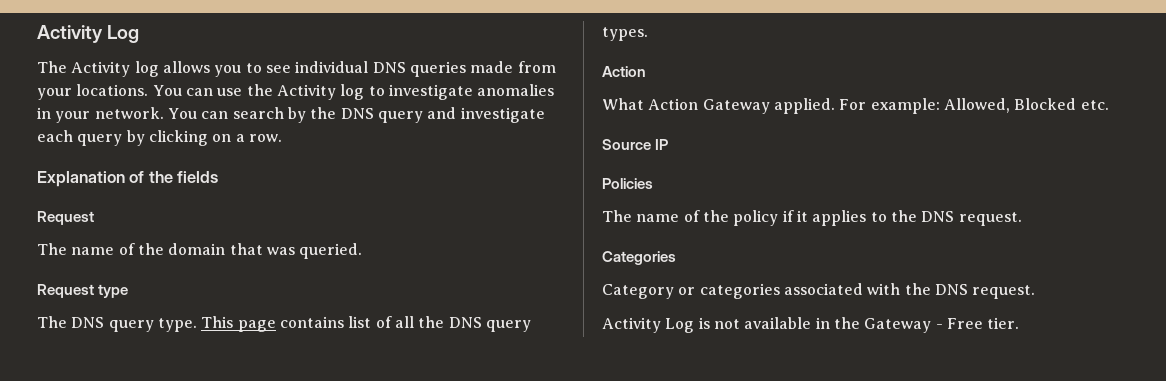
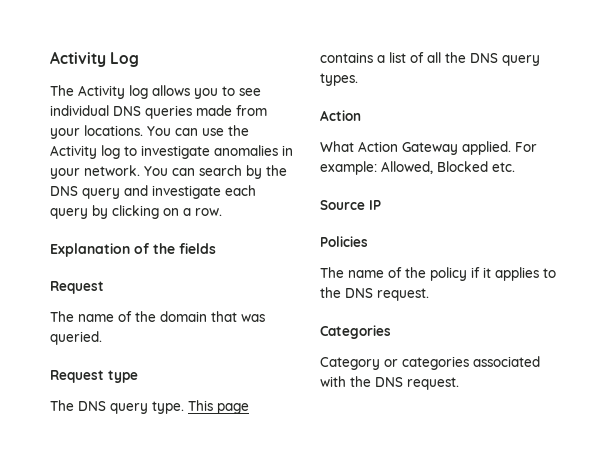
- This page contains list of all the DNS query types.
+ This page contains a list of all the DNS query types.
- Activity Log is not available in the Gateway - Free tier.

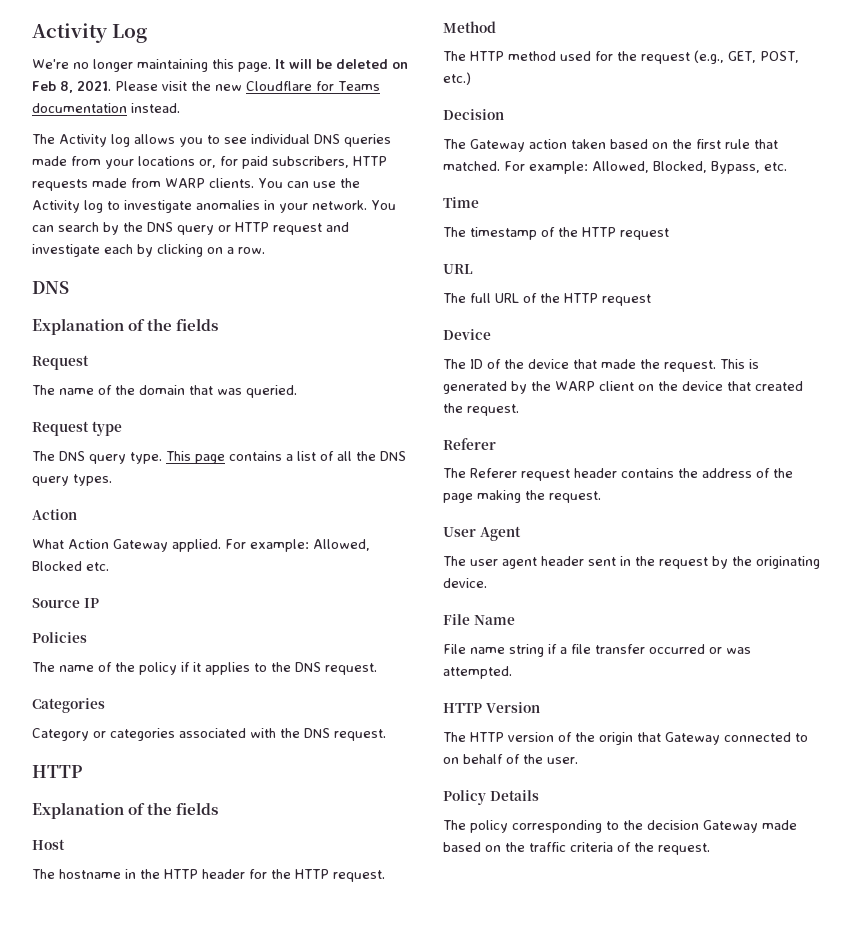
+ We're no longer maintaining this page. It will be deleted on Feb 8, 2021. Please visit the new Cloudflare for Teams documentation instead.
- The Activity log allows you to see individual DNS queries made from your locations.
+ The Activity log allows you to see individual DNS queries made from your locations or, for paid subscribers, HTTP requests made from WARP clients.
- You can search by the DNS query and investigate each query by clicking on a row.
+ You can search by the DNS query or HTTP request and investigate each by clicking on a row.
+ DNS
  Category or categories associated with the DNS request.
+ HTTP
+ Explanation of the fields
+ Host
+ The hostname in the HTTP header for the HTTP request.
+ Method
+ The HTTP method used for the request (e.g., GET, POST, etc.)
+ Decision
+ The Gateway action taken based on the first rule that matched. For example: Allowed, Blocked, Bypass, etc.
+ Time
+ The timestamp of the HTTP request
+ URL
+ The full URL of the HTTP request
+ Device
+ The ID of the device that made the request. This is generated by the WARP client on the device that created the request.
+ Referer
+ The Referer request header contains the address of the page making the request.
+ User Agent
+ The user agent header sent in the request by the originating device.
+ File Name
+ File name string if a file transfer occurred or was attempted.
+ HTTP Version
+ The HTTP version of the origin that Gateway connected to on behalf of the user.
+ Policy Details
+ The policy corresponding to the decision Gateway made based on the traffic criteria of the request.

